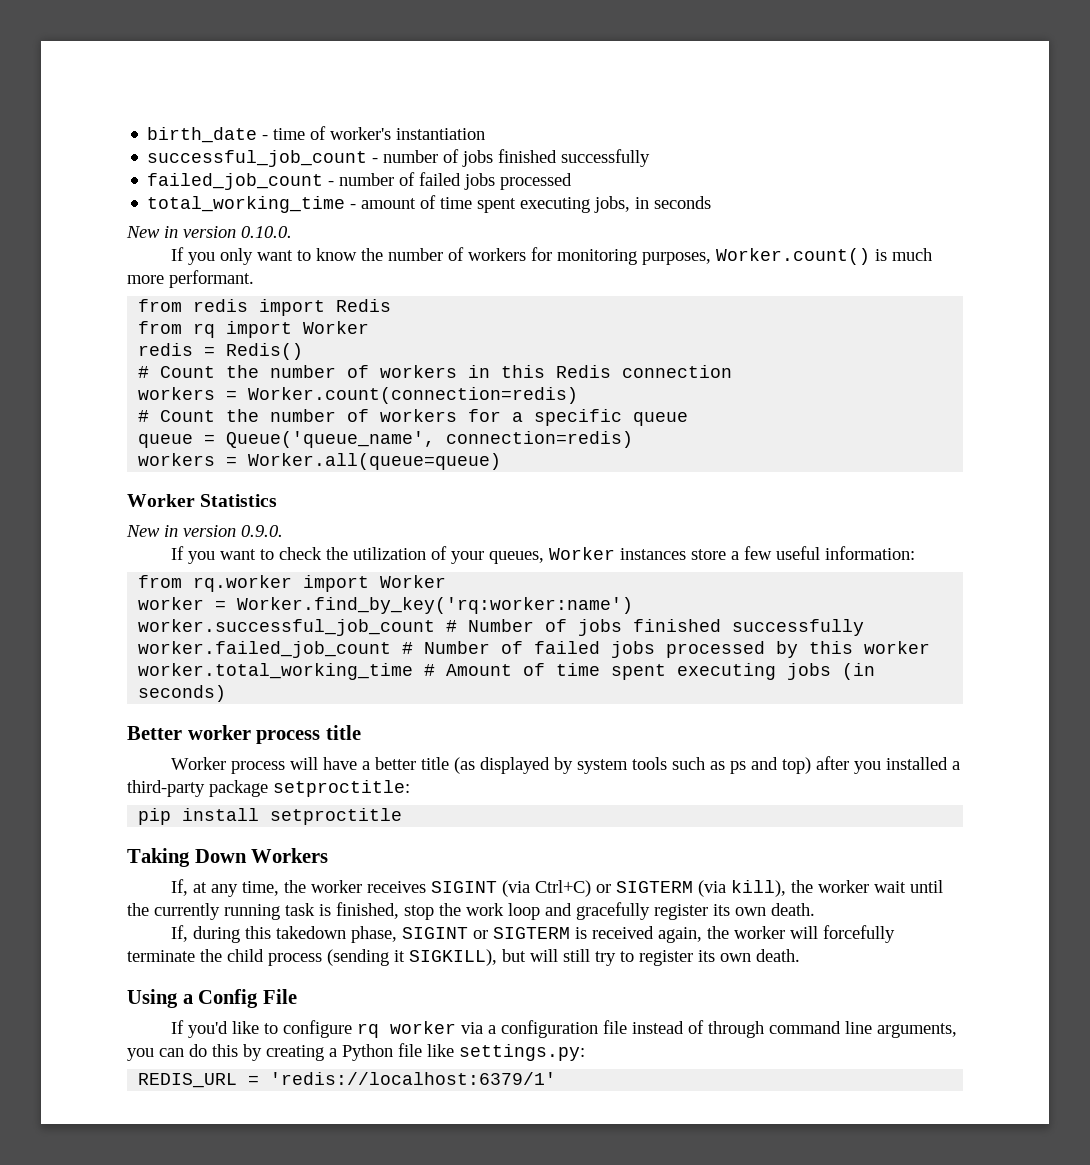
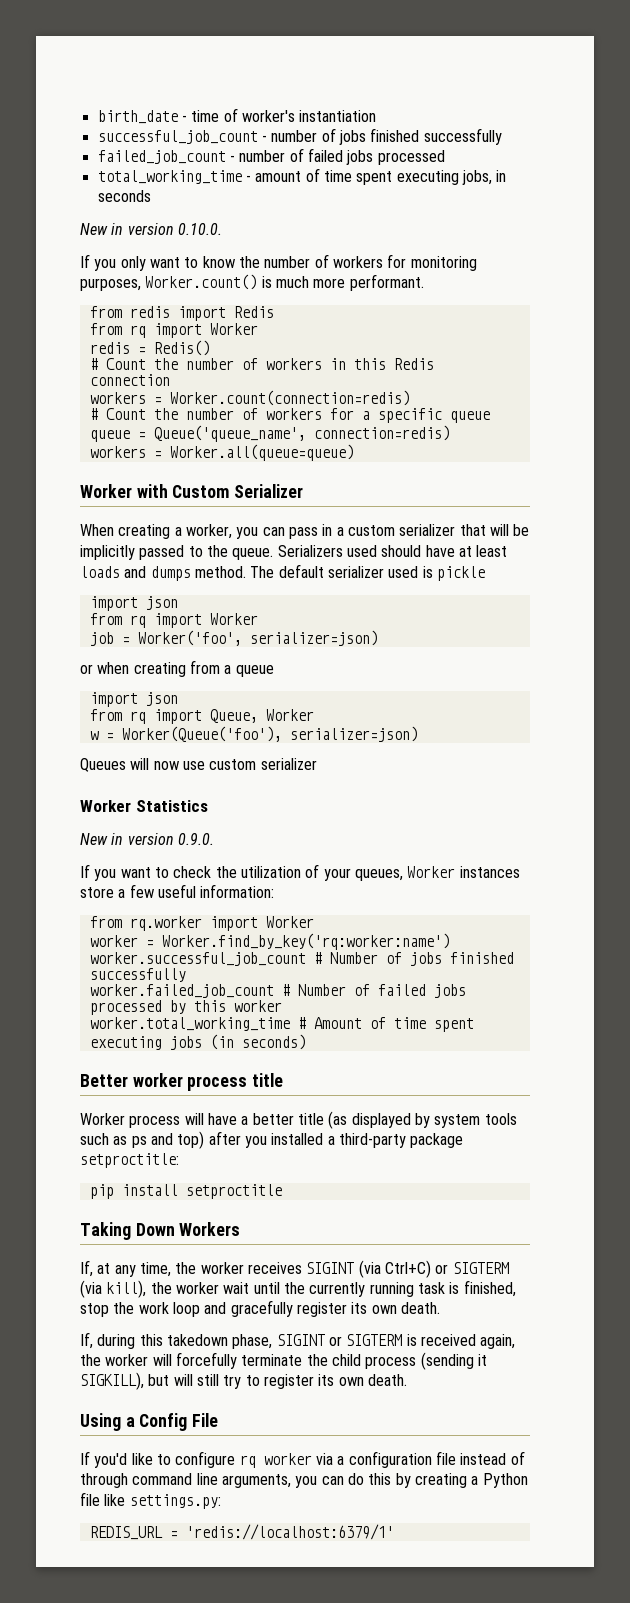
+ Worker with Custom Serializer
+ When creating a worker, you can pass in a custom serializer that will be implicitly passed to the queue. Serializers used should have at least loads and dumps method. The default serializer used is pickle
+ import json
+ from rq import Worker
+ job = Worker('foo', serializer=json)
+ or when creating from a queue
+ import json
+ from rq import Queue, Worker
+ w = Worker(Queue('foo'), serializer=json)
+ Queues will now use custom serializer

